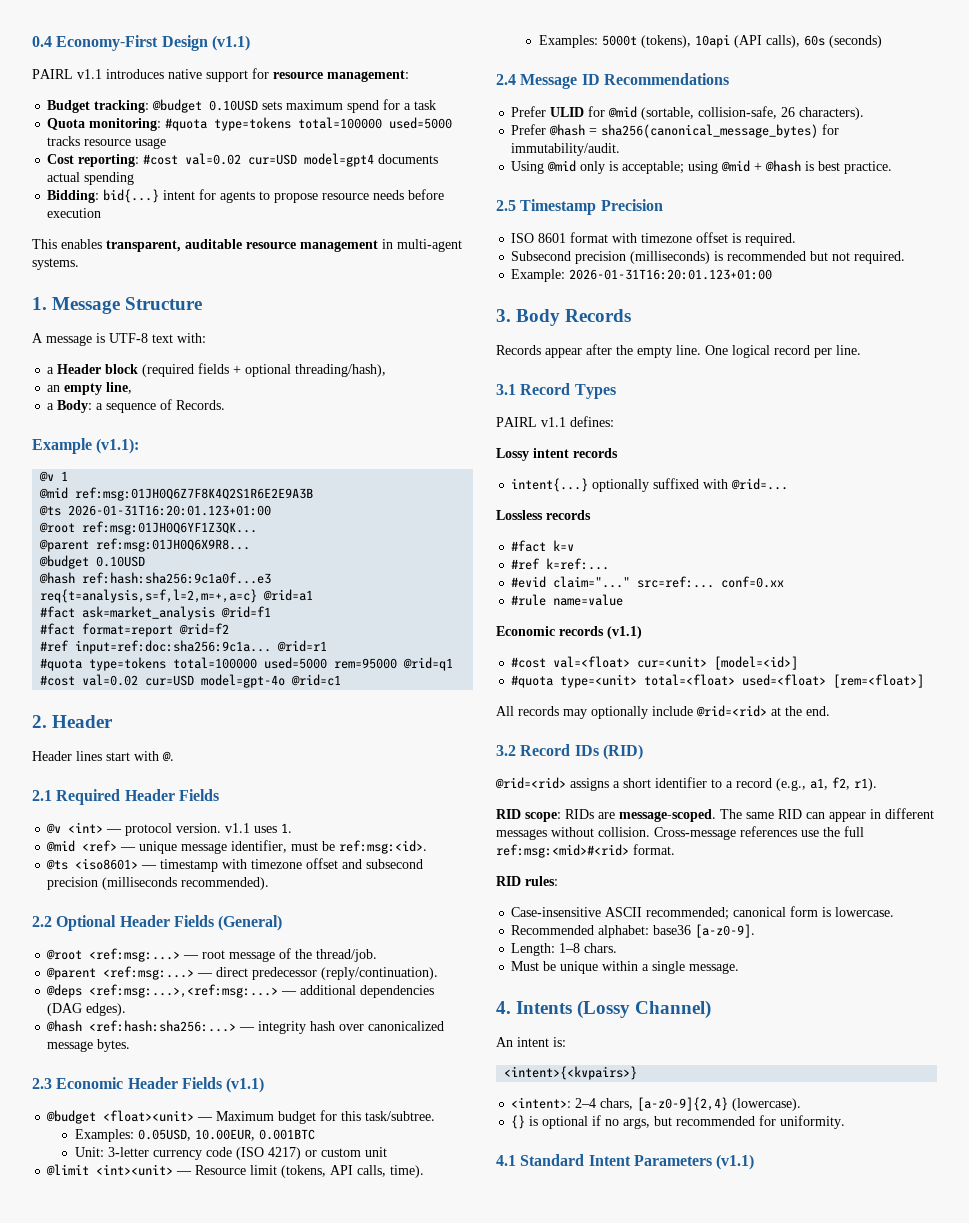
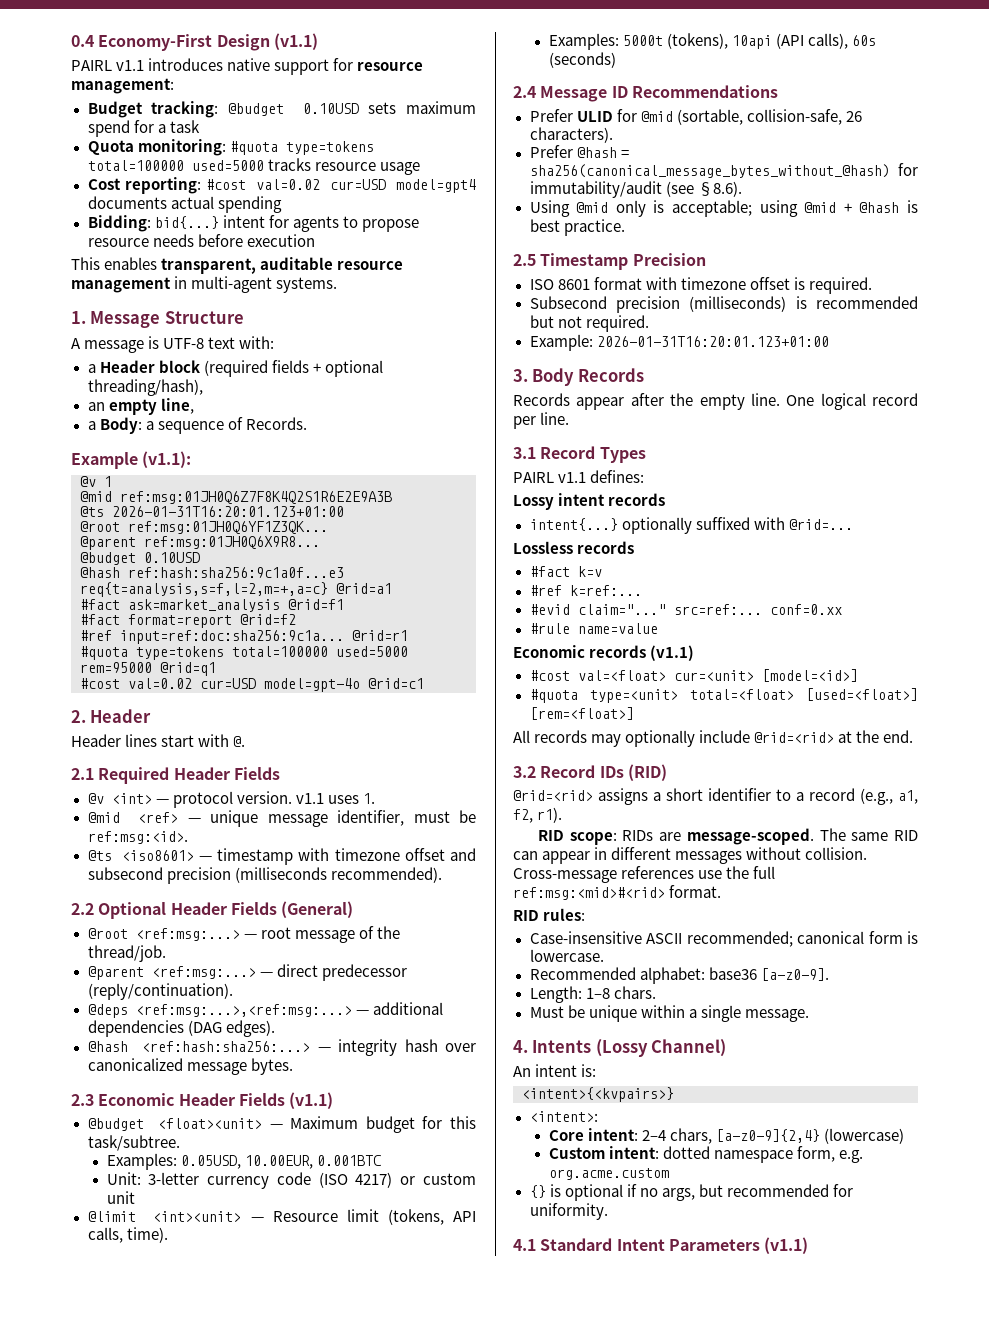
- Prefer @hash = sha256(canonical_message_bytes) for immutability/audit.
+ Prefer @hash = sha256(canonical_message_bytes_without_@hash) for immutability/audit (see §8.6).
- #quota type=<unit> total=<float> used=<float> [rem=<float>]
+ #quota type=<unit> total=<float> [used=<float>] [rem=<float>]
- <intent>: 2–4 chars, [a-z0-9]{2,4} (lowercase).
+ <intent>:
+ Core intent: 2–4 chars, [a-z0-9]{2,4} (lowercase)
+ Custom intent: dotted namespace form, e.g. org.acme.custom

